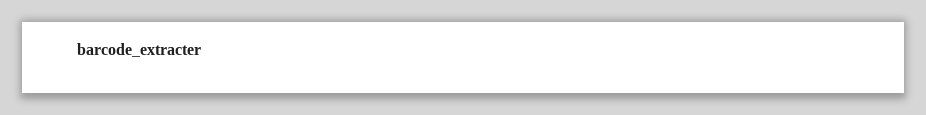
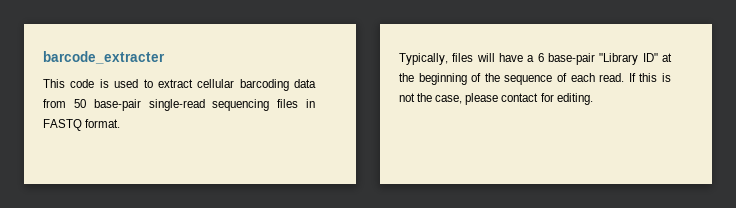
+ This code is used to extract cellular barcoding data from 50 base-pair single-read sequencing files in FASTQ format.
+ Typically, files will have a 6 base-pair "Library ID" at the beginning of the sequence of each read. If this is not the case, please contact for editing.

